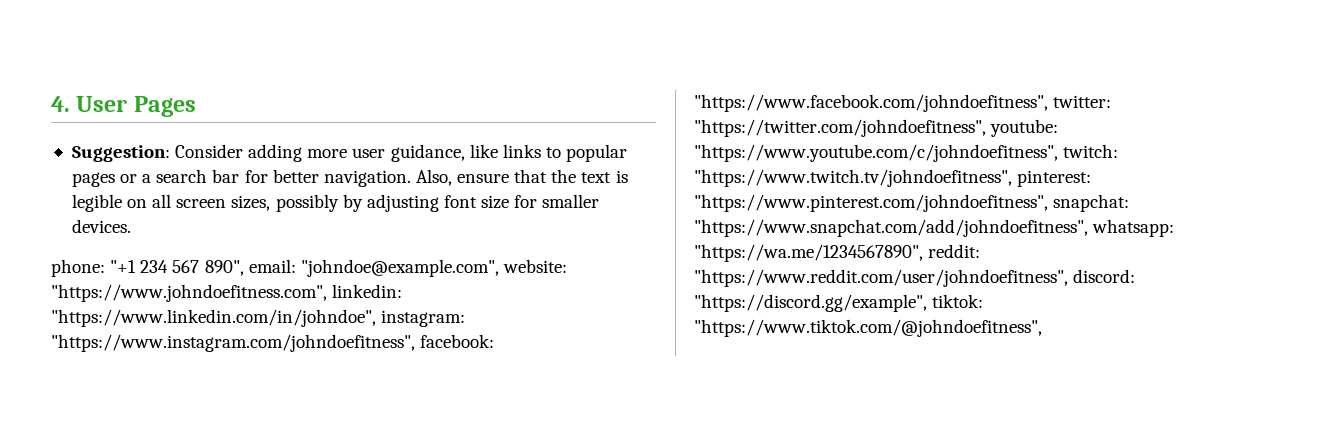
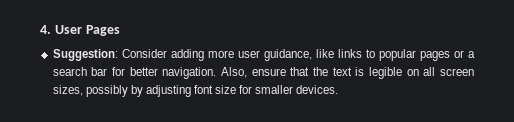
- phone: "+1 234 567 890", email: "johndoe@example.com", website: "https://www.johndoefitness.com", linkedin: "https://www.linkedin.com/in/johndoe", instagram: "https://www.instagram.com/johndoefitness", facebook: "https://www.facebook.com/johndoefitness", twitter: "https://twitter.com/johndoefitness", youtube: "https://www.youtube.com/c/johndoefitness", twitch: "https://www.twitch.tv/johndoefitness", pinterest: "https://www.pinterest.com/johndoefitness", snapchat: "https://www.snapchat.com/add/johndoefitness", whatsapp: "https://wa.me/1234567890", reddit: "https://www.reddit.com/user/johndoefitness", discord: "https://discord.gg/example", tiktok: "https://www.tiktok.com/@johndoefitness",

